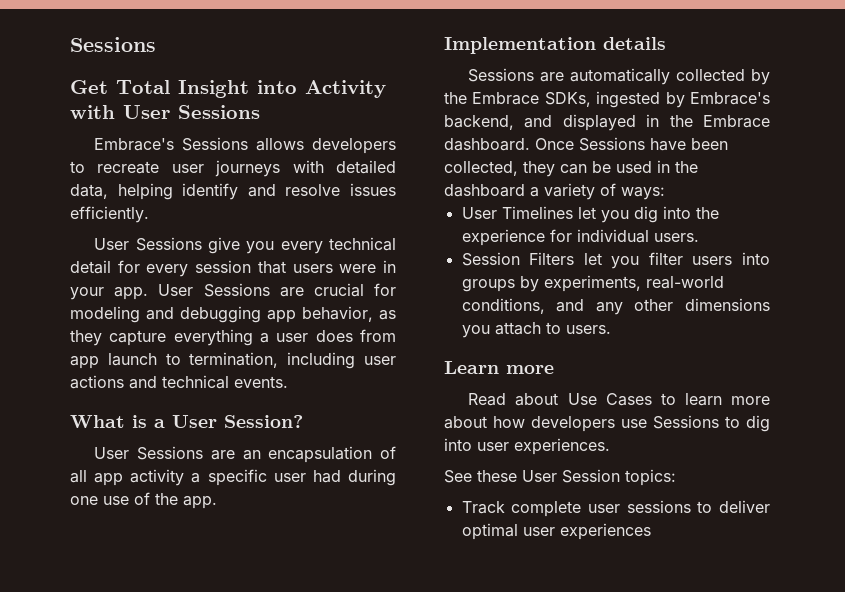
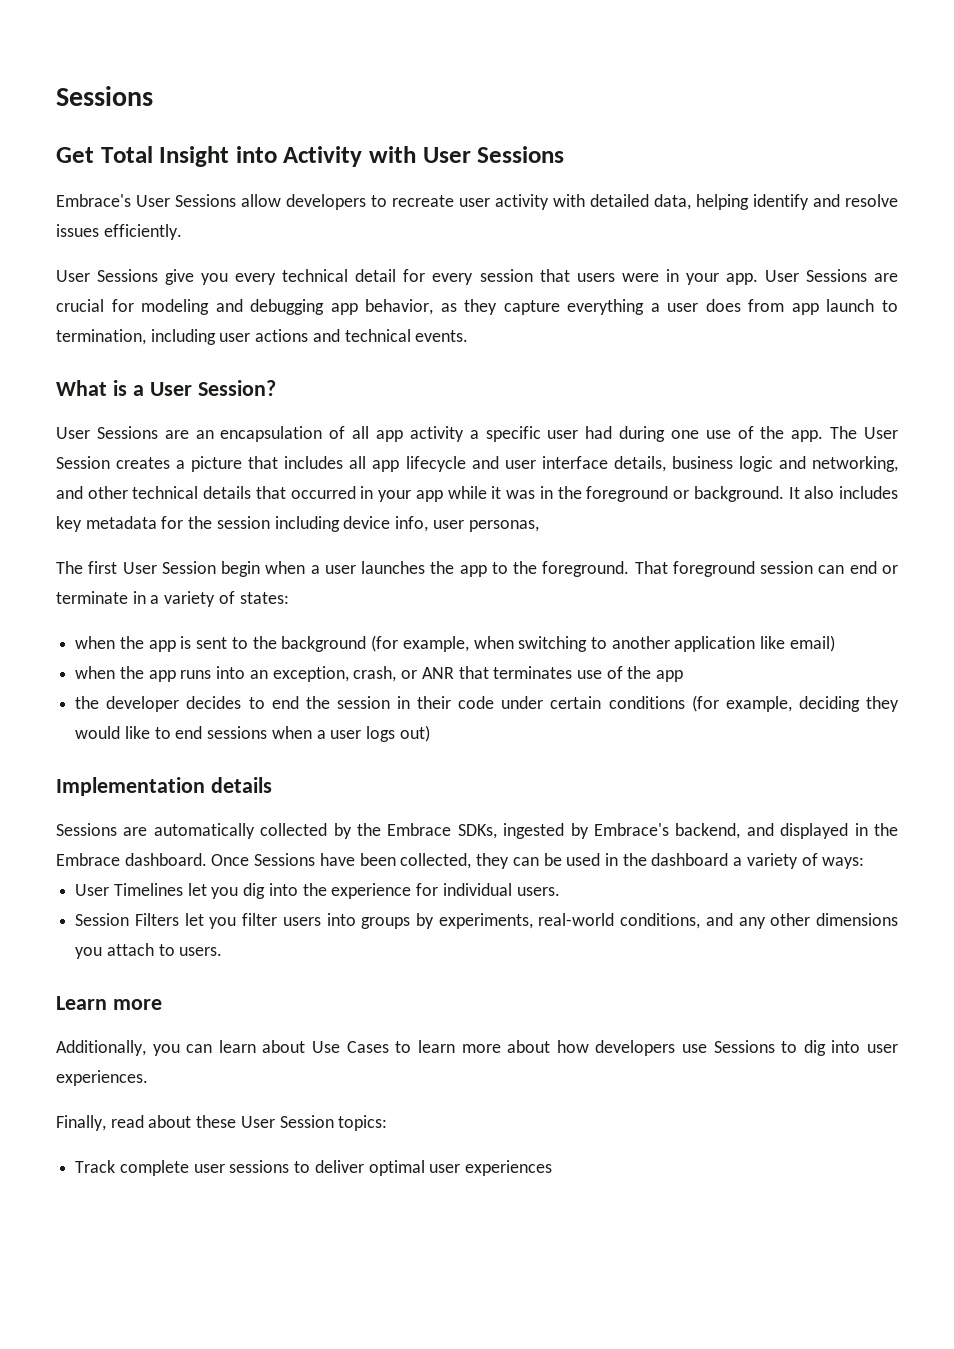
- Embrace's Sessions allows developers to recreate user journeys with detailed data, helping identify and resolve issues efficiently.
+ Embrace's User Sessions allow developers to recreate user activity with detailed data, helping identify and resolve issues efficiently.
+ The User Session creates a picture that includes all app lifecycle and user interface details, business logic and networking, and other technical details that occurred in your app while it was in the foreground or background. It also includes key metadata for the session including device info, user personas,
+ The first User Session begin when a user launches the app to the foreground. That foreground session can end or terminate in a variety of states:
+ when the app is sent to the background (for example, when switching to another application like email)
+ when the app runs into an exception, crash, or ANR that terminates use of the app
+ the developer decides to end the session in their code under certain conditions (for example, deciding they would like to end sessions when a user logs out)
- Read about Use Cases to learn more about how developers use Sessions to dig into user experiences.
+ Additionally, you can learn about Use Cases to learn more about how developers use Sessions to dig into user experiences.
- See these User Session topics:
+ Finally, read about these User Session topics:

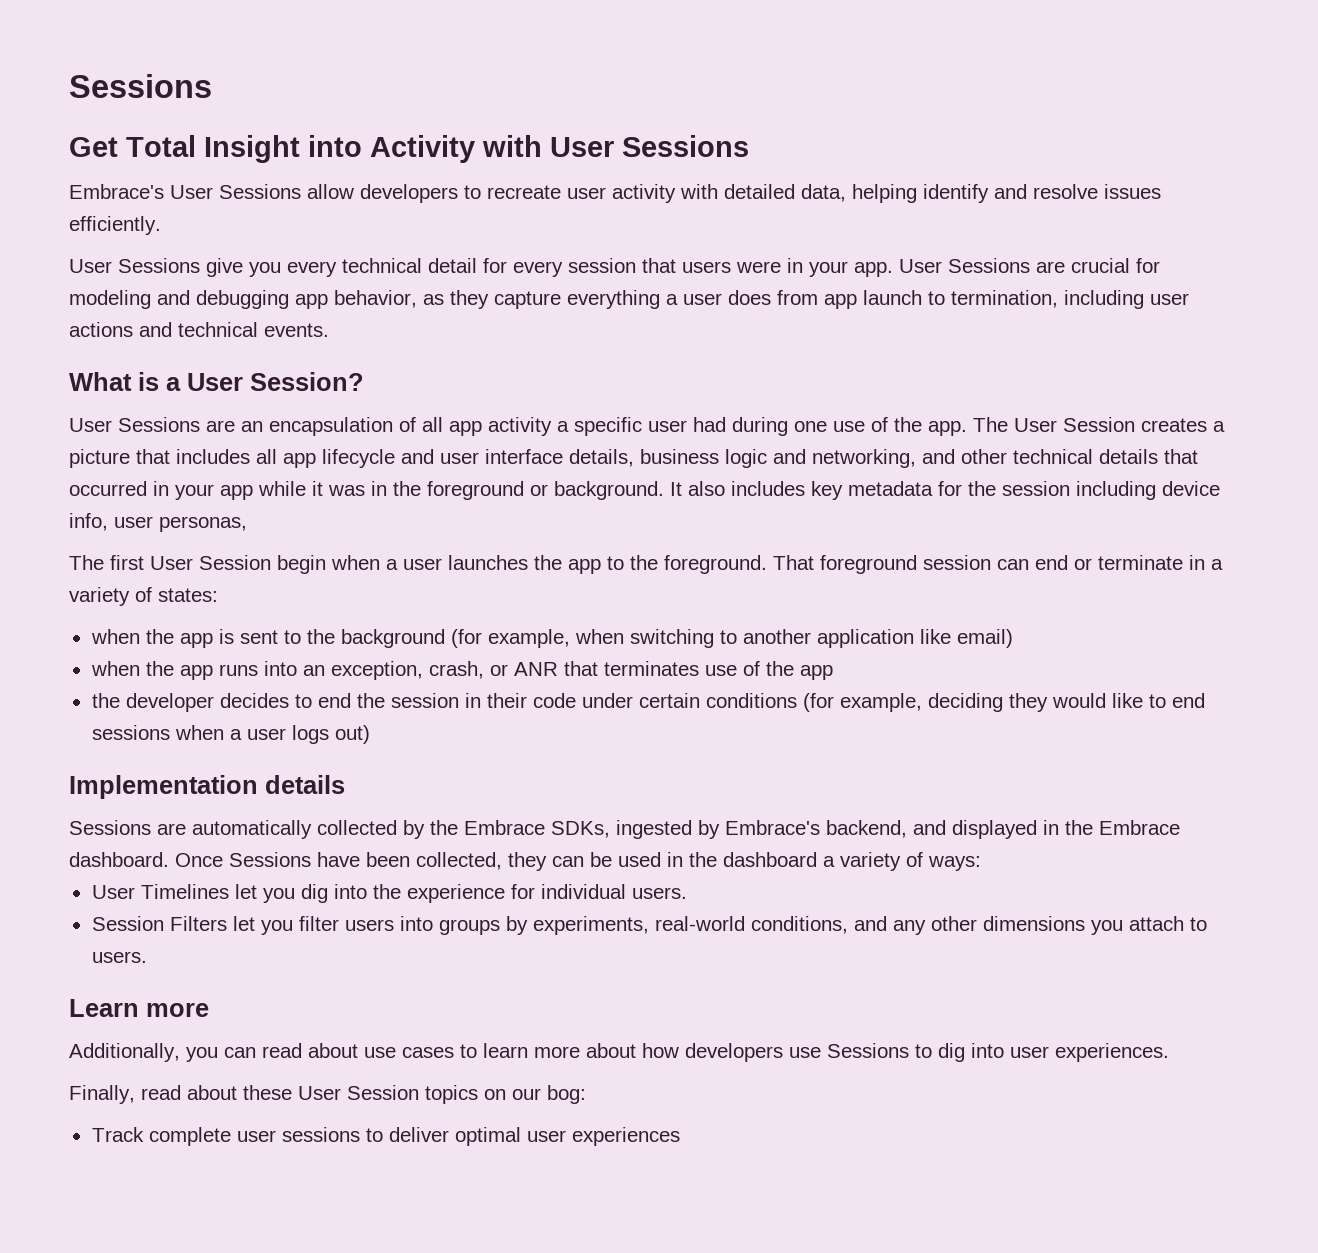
- Additionally, you can learn about Use Cases to learn more about how developers use Sessions to dig into user experiences.
+ Additionally, you can read about use cases to learn more about how developers use Sessions to dig into user experiences.
- Finally, read about these User Session topics:
+ Finally, read about these User Session topics on our bog:

